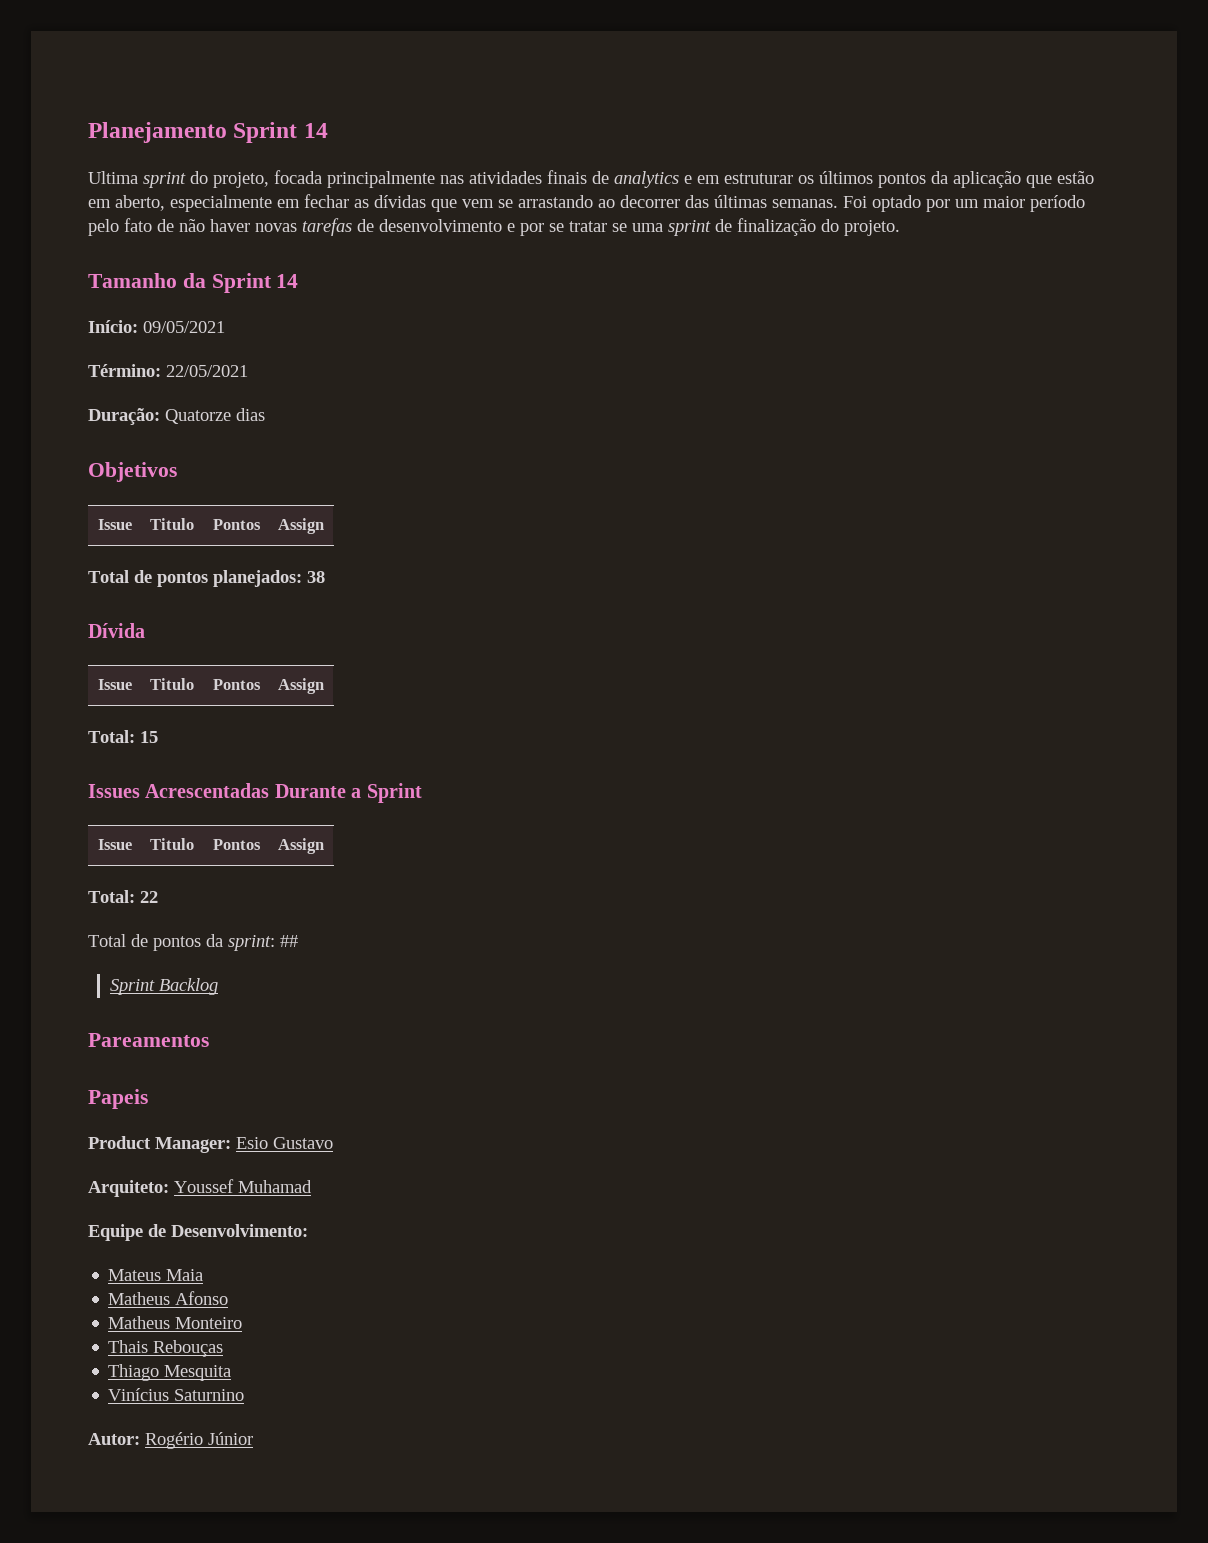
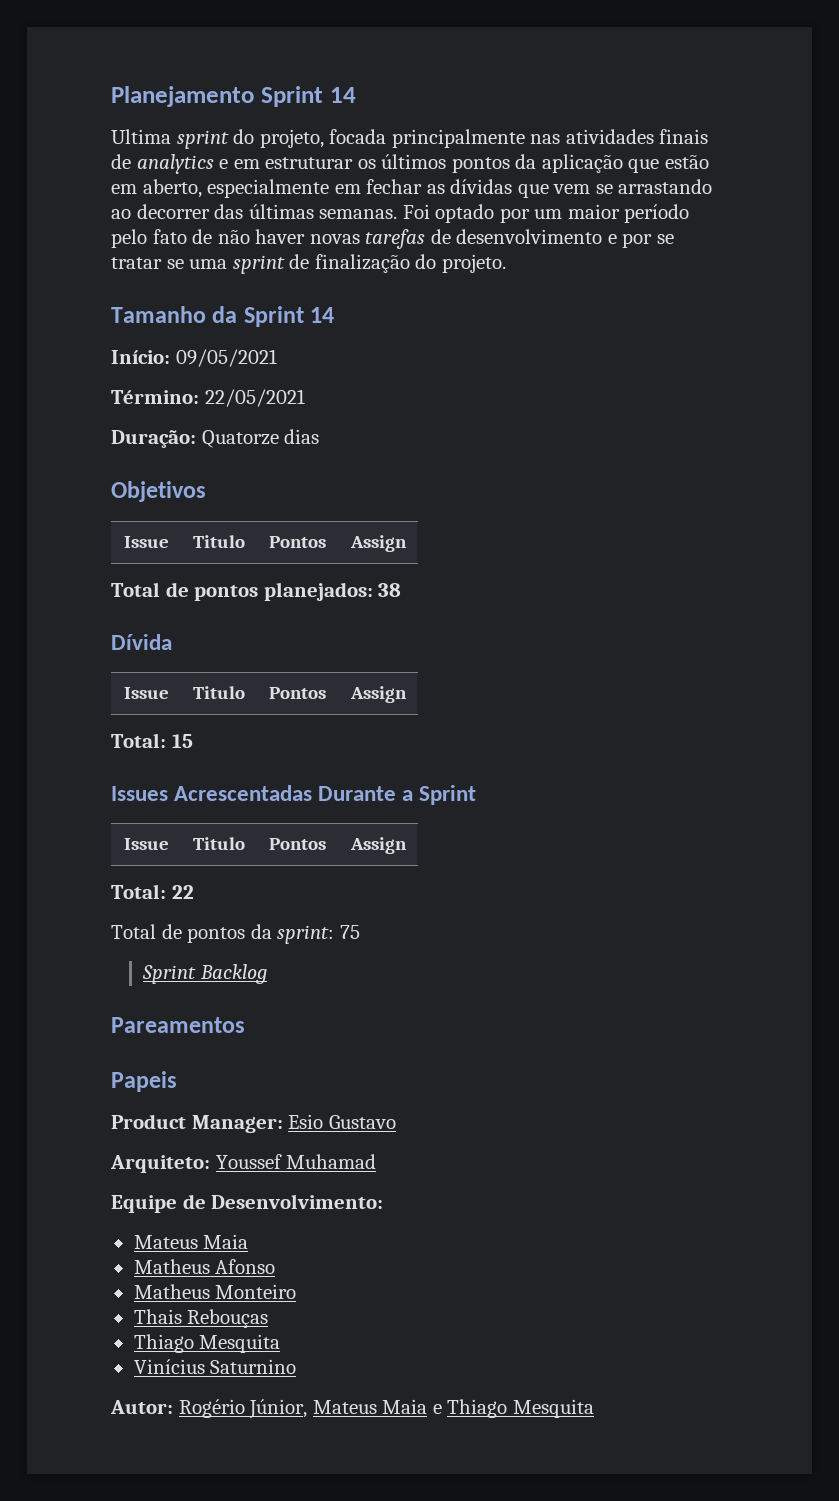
- Total de pontos da sprint: ##
+ Total de pontos da sprint: 75
- Autor: Rogério Júnior
+ Autor: Rogério Júnior, Mateus Maia e Thiago Mesquita

